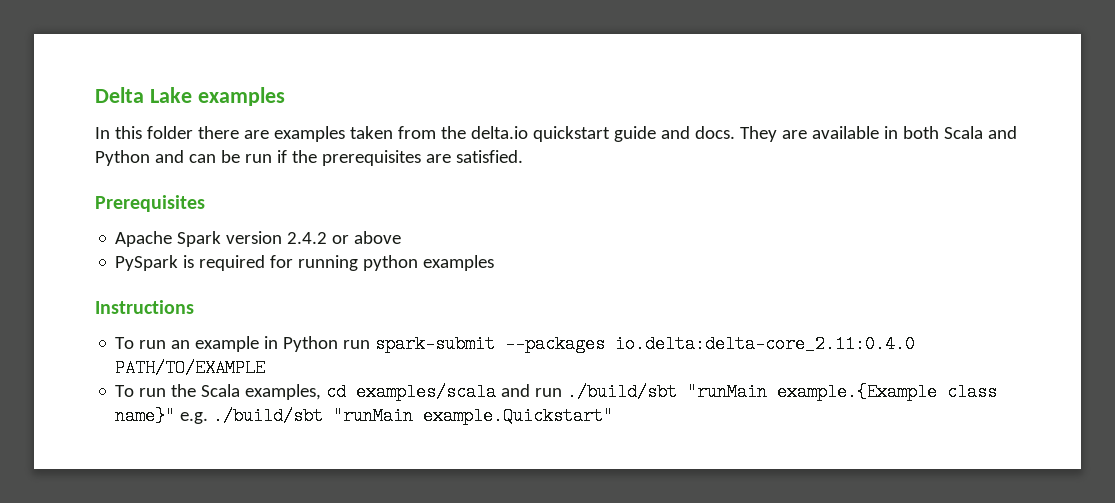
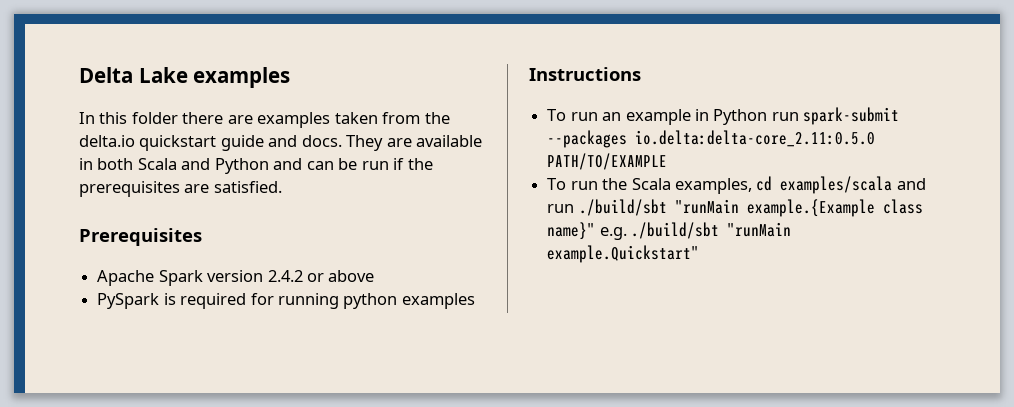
- To run an example in Python run spark-submit --packages io.delta:delta-core_2.11:0.4.0 PATH/TO/EXAMPLE
+ To run an example in Python run spark-submit --packages io.delta:delta-core_2.11:0.5.0 PATH/TO/EXAMPLE

